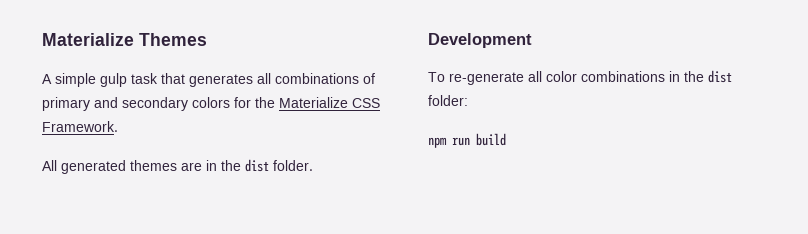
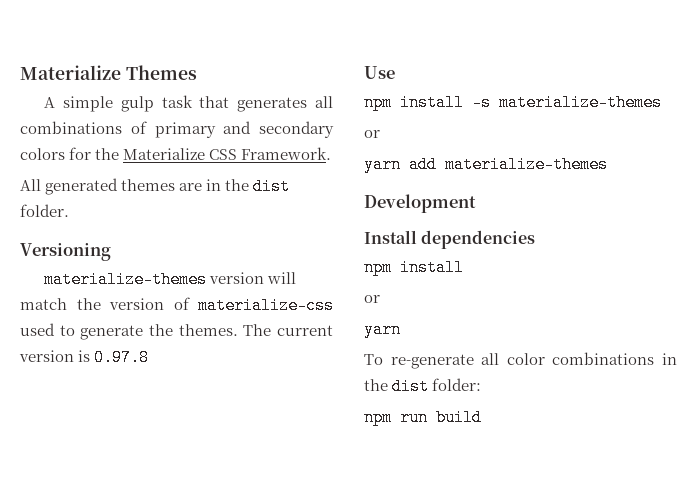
+ Versioning
+ materialize-themes version will match the version of materialize-css used to generate the themes. The current version is 0.97.8
+ Use
+ npm install -s materialize-themes
+ or
+ yarn add materialize-themes
  Development
+ Install dependencies
+ npm install
+ or
+ yarn

